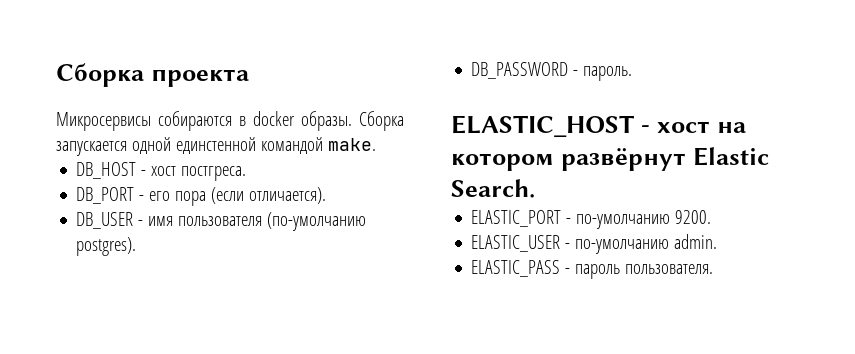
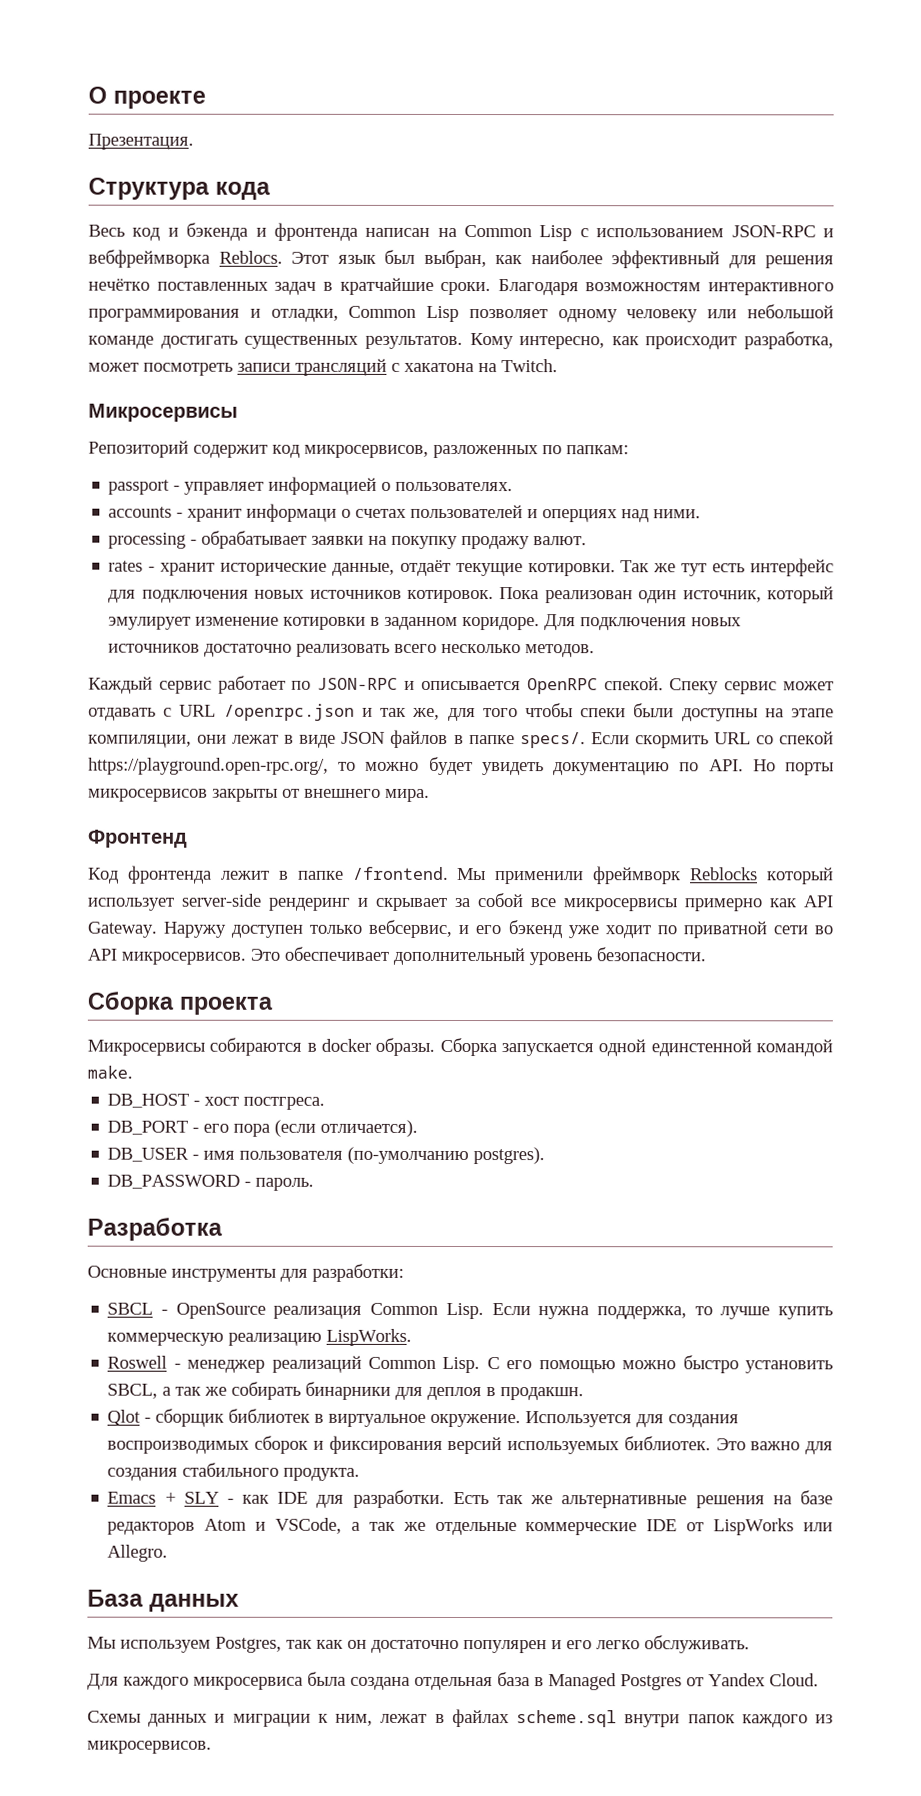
+ О проекте
+ Презентация.
+ Структура кода
+ Весь код и бэкенда и фронтенда написан на Common Lisp с использованием JSON-RPC и вебфреймворка Reblocs. Этот язык был выбран, как наиболее эффективный для решения нечётко поставленных задач в кратчайшие сроки. Благодаря возможностям интерактивного программирования и отладки, Common Lisp позволяет одному человеку или небольшой команде достигать существенных результатов. Кому интересно, как происходит разработка, может посмотреть записи трансляций с хакатона на Twitch.
+ Микросервисы
+ Репозиторий содержит код микросервисов, разложенных по папкам:
+ passport - управляет информацией о пользователях.
+ accounts - хранит информаци о счетах пользователей и оперциях над ними.
+ processing - обрабатывает заявки на покупку продажу валют.
+ rates - хранит исторические данные, отдаёт текущие котировки. Так же тут есть интерфейс для подключения новых источников котировок. Пока реализован один источник, который эмулирует изменение котировки в заданном коридоре. Для подключения новых источников достаточно реализовать всего несколько методов.
+ Каждый сервис работает по JSON-RPC и описывается OpenRPC спекой. Спеку сервис может отдавать с URL /openrpc.json и так же, для того чтобы спеки были доступны на этапе компиляции, они лежат в виде JSON файлов в папке specs/. Если скормить URL со спекой https://playground.open-rpc.org/, то можно будет увидеть документацию по API. Но порты микросервисов закрыты от внешнего мира.
+ Фронтенд
+ Код фронтенда лежит в папке /frontend. Мы применили фреймворк Reblocks который использует server-side рендеринг и скрывает за собой все микросервисы примерно как API Gateway. Наружу доступен только вебсервис, и его бэкенд уже ходит по приватной сети во API микросервисов. Это обеспечивает дополнительный уровень безопасности.
- ELASTIC_HOST - хост на котором развёрнут Elastic Search.
- ELASTIC_PORT - по-умолчанию 9200.
- ELASTIC_USER - по-умолчанию admin.
- ELASTIC_PASS - пароль пользователя.
+ Разработка
+ Основные инструменты для разработки:
+ SBCL - OpenSource реализация Common Lisp. Если нужна поддержка, то лучше купить коммерческую реализацию LispWorks.
+ Roswell - менеджер реализаций Common Lisp. С его помощью можно быстро установить SBCL, а так же собирать бинарники для деплоя в продакшн.
+ Qlot - сборщик библиотек в виртуальное окружение. Используется для создания воспроизводимых сборок и фиксирования версий используемых библиотек. Это важно для создания стабильного продукта.
+ Emacs + SLY - как IDE для разработки. Есть так же альтернативные решения на базе редакторов Atom и VSCode, а так же отдельные коммерческие IDE от LispWorks или Allegro.
+ База данных
+ Мы используем Postgres, так как он достаточно популярен и его легко обслуживать.
+ Для каждого микросервиса была создана отдельная база в Managed Postgres от Yandex Cloud.
+ Схемы данных и миграции к ним, лежат в файлах scheme.sql внутри папок каждого из микросервисов.

